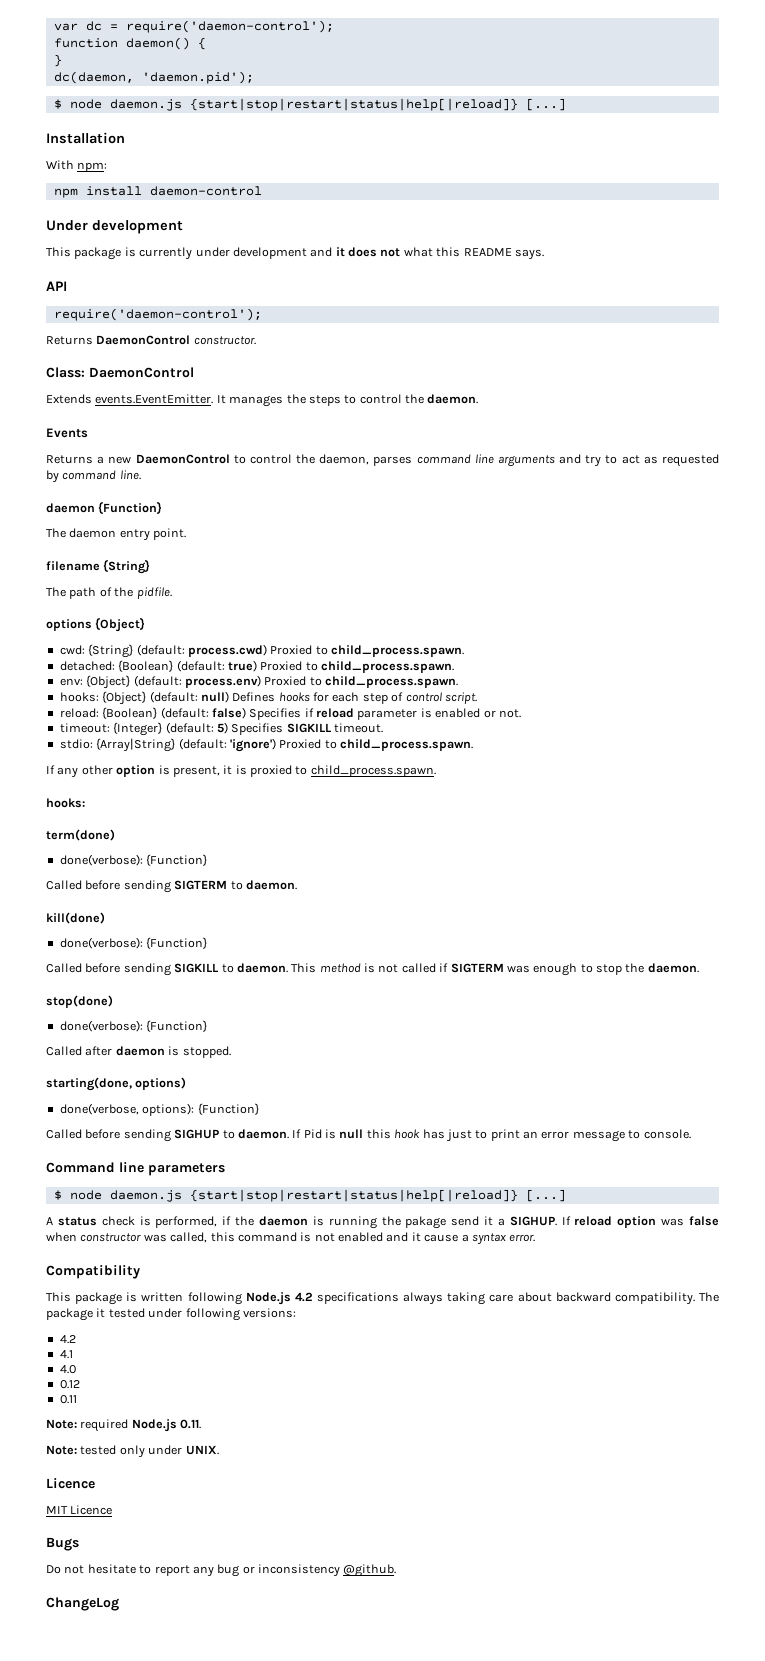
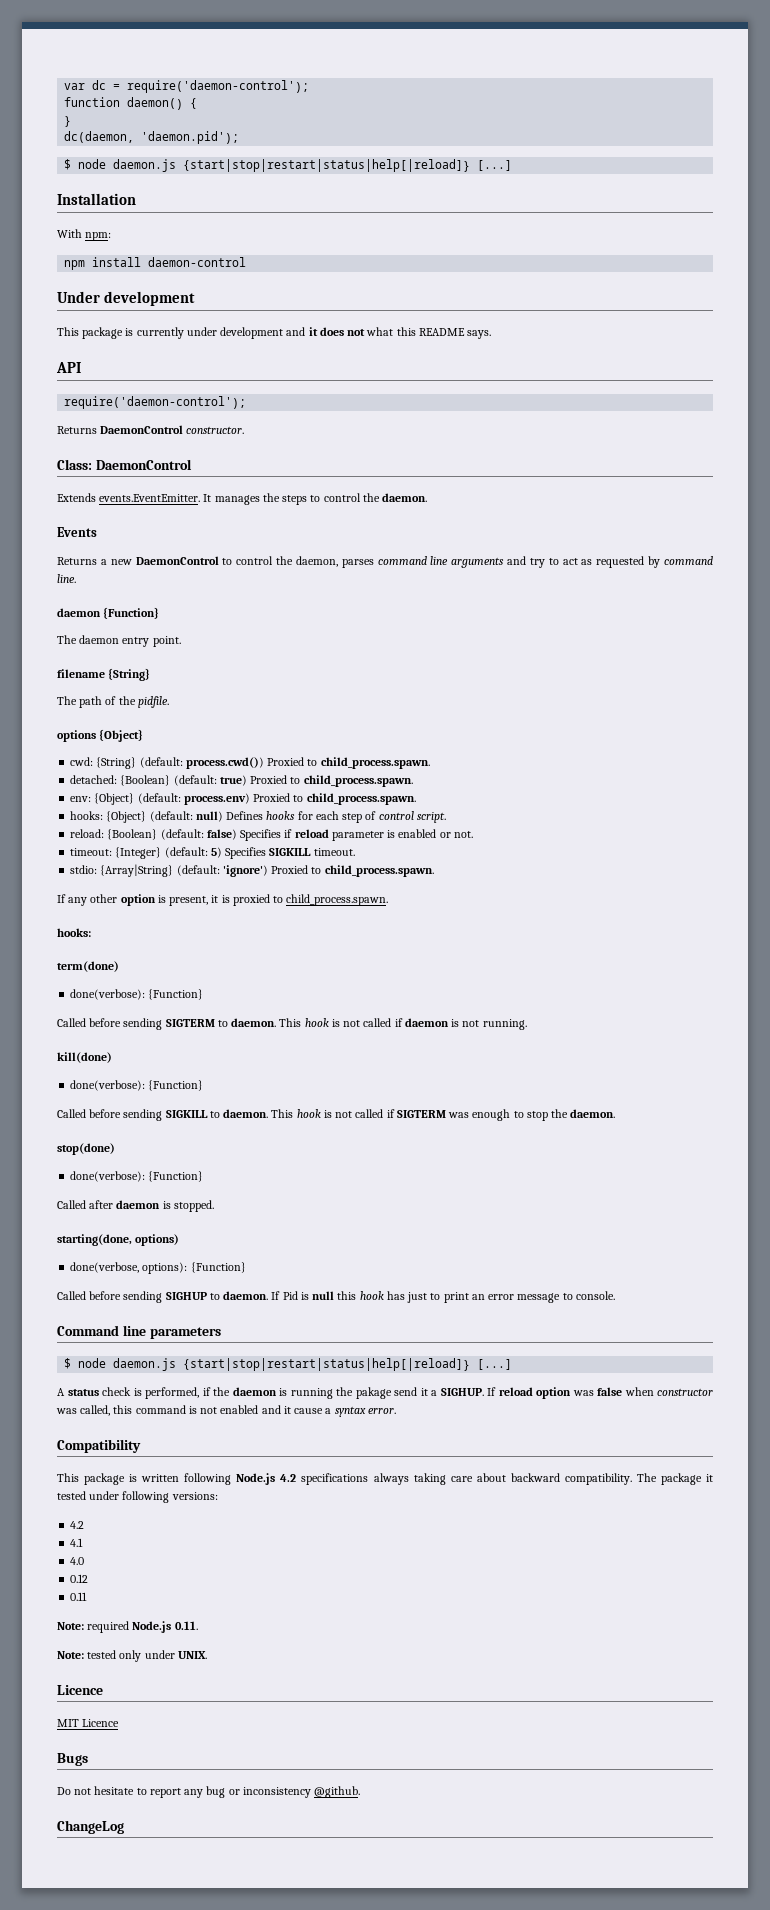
- cwd: {String} (default: process.cwd) Proxied to child_process.spawn.
+ cwd: {String} (default: process.cwd()) Proxied to child_process.spawn.
+ This hook is not called if daemon is not running.
- This method is not called if SIGTERM was enough to stop the daemon.
+ This hook is not called if SIGTERM was enough to stop the daemon.

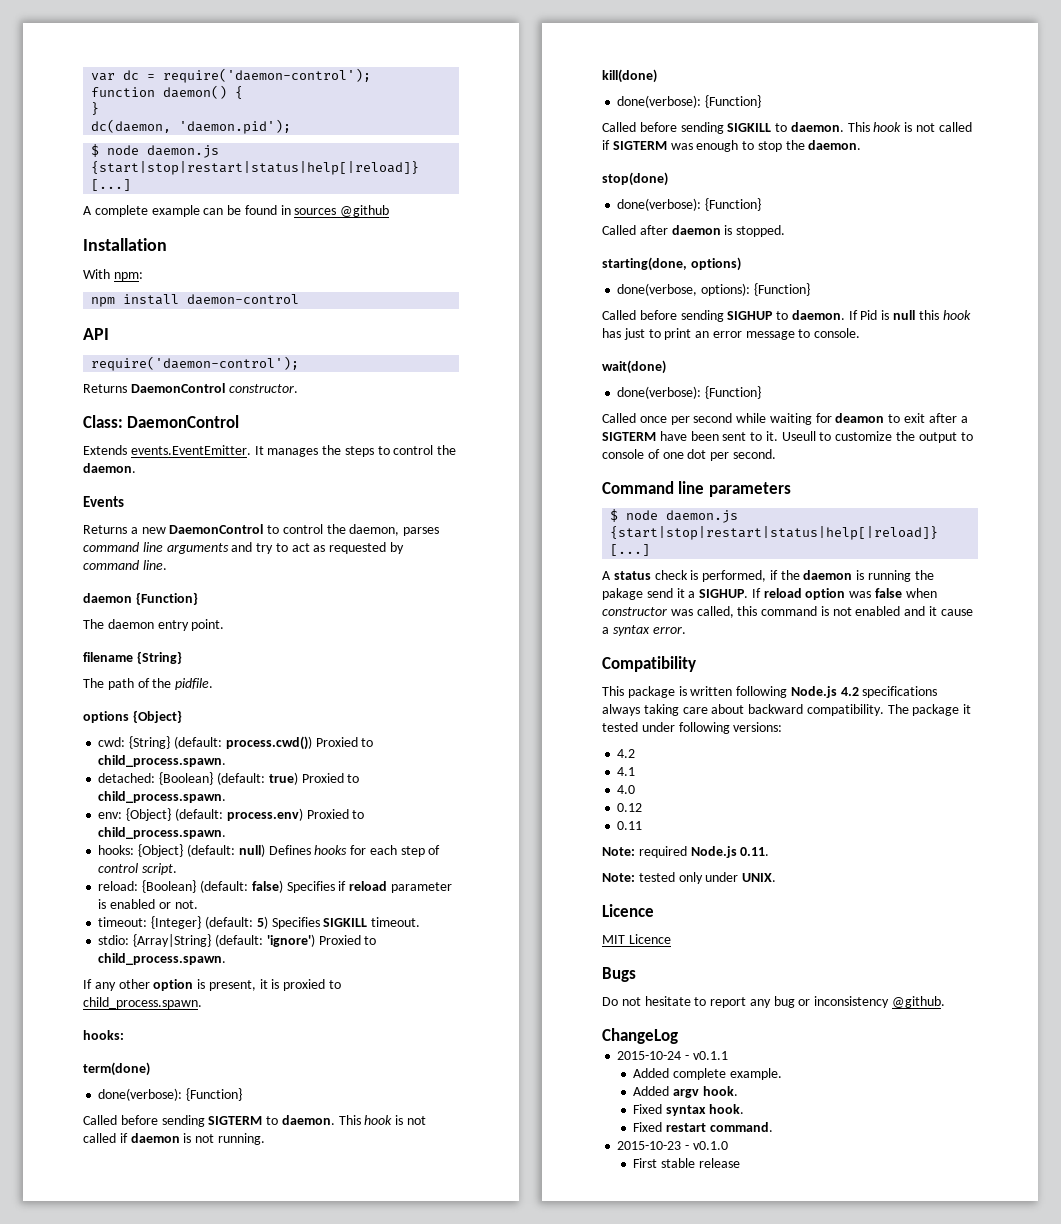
+ A complete example can be found in sources @github
- Under development
- This package is currently under development and it does not what this README says.
+ wait(done)
+ done(verbose): {Function}
+ Called once per second while waiting for deamon to exit after a SIGTERM have been sent to it. Useull to customize the output to console of one dot per second.
+ 2015-10-24 - v0.1.1
+ Added complete example.
+ Added argv hook.
+ Fixed syntax hook.
+ Fixed restart command.
+ 2015-10-23 - v0.1.0
+ First stable release

